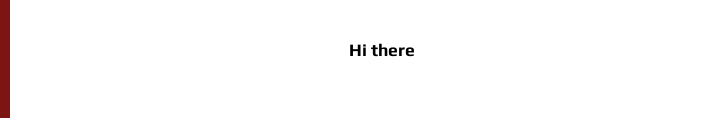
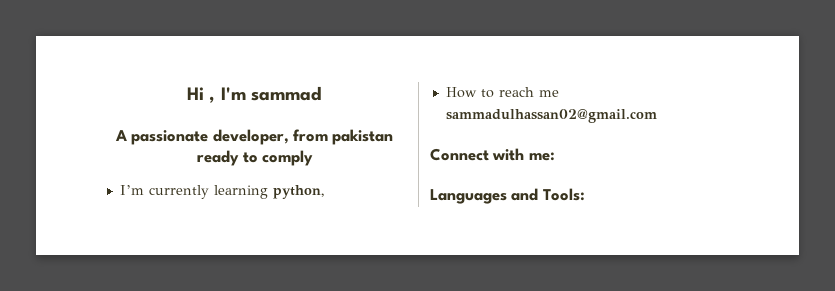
- Hi there
+ Hi , I'm sammad
+ A passionate developer, from pakistan ready to comply
+ I’m currently learning python,
+ How to reach me sammadulhassan02@gmail.com
+ Connect with me:
+ Languages and Tools:

